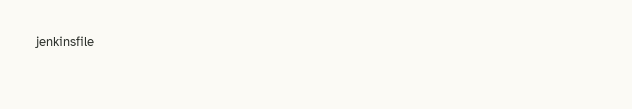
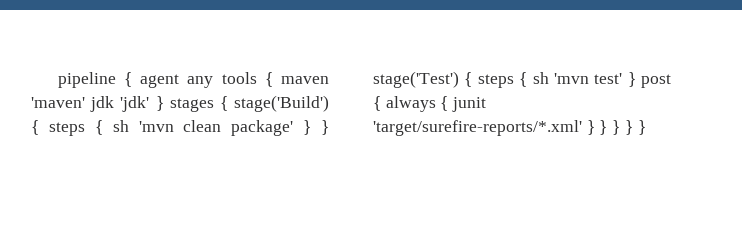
- jenkinsfile
+ pipeline { agent any tools { maven 'maven' jdk 'jdk' } stages { stage('Build') { steps { sh 'mvn clean package' } } stage('Test') { steps { sh 'mvn test' } post { always { junit 'target/surefire-reports/*.xml' } } } } }

